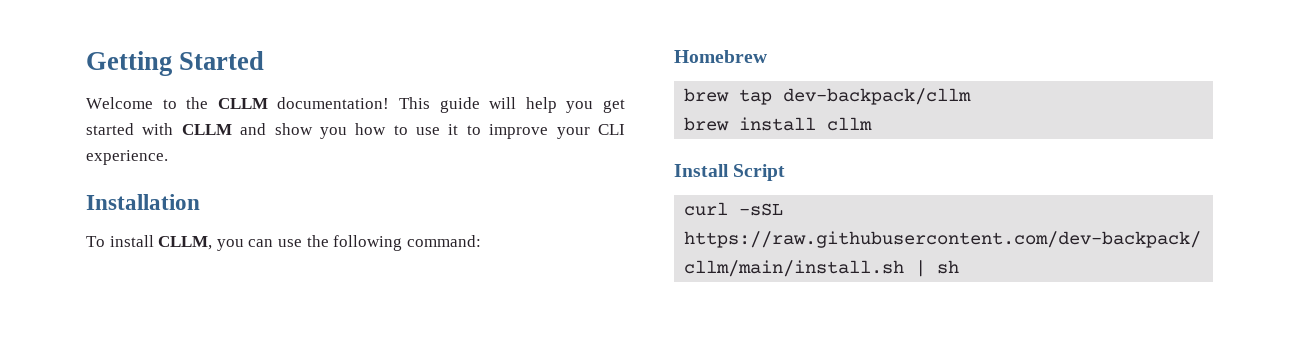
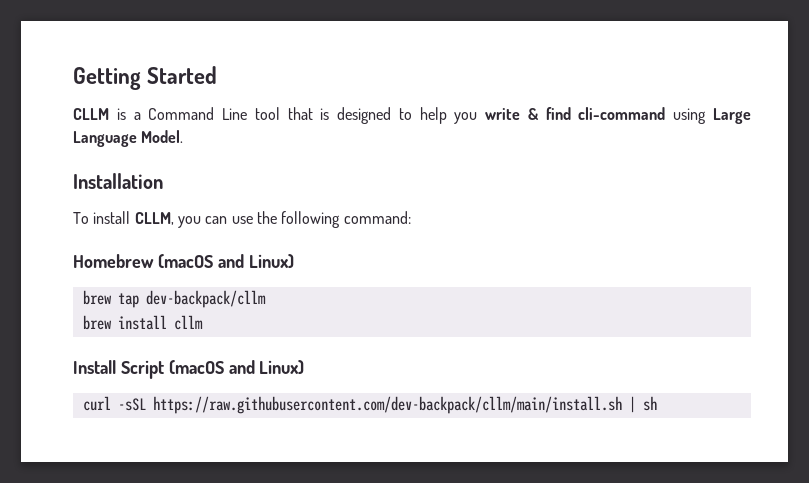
- Welcome to the CLLM documentation! This guide will help you get started with CLLM and show you how to use it to improve your CLI experience.
+ CLLM is a Command Line tool that is designed to help you write & find cli-command using Large Language Model.
- Homebrew
+ Homebrew (macOS and Linux)
- Install Script
+ Install Script (macOS and Linux)

